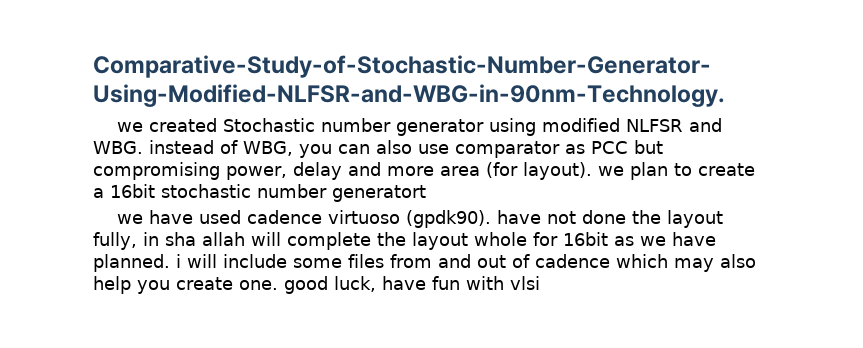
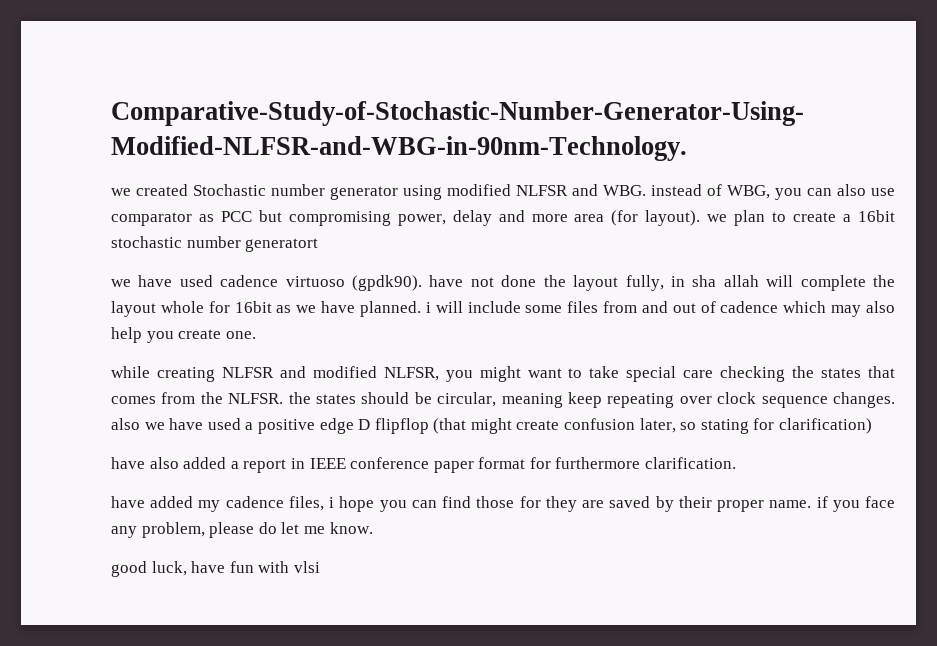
- we have used cadence virtuoso (gpdk90). have not done the layout fully, in sha allah will complete the layout whole for 16bit as we have planned. i will include some files from and out of cadence which may also help you create one. good luck, have fun with vlsi
+ we have used cadence virtuoso (gpdk90). have not done the layout fully, in sha allah will complete the layout whole for 16bit as we have planned. i will include some files from and out of cadence which may also help you create one.
+ while creating NLFSR and modified NLFSR, you might want to take special care checking the states that comes from the NLFSR. the states should be circular, meaning keep repeating over clock sequence changes. also we have used a positive edge D flipflop (that might create confusion later, so stating for clarification)
+ have also added a report in IEEE conference paper format for furthermore clarification.
+ have added my cadence files, i hope you can find those for they are saved by their proper name. if you face any problem, please do let me know.
+ good luck, have fun with vlsi

